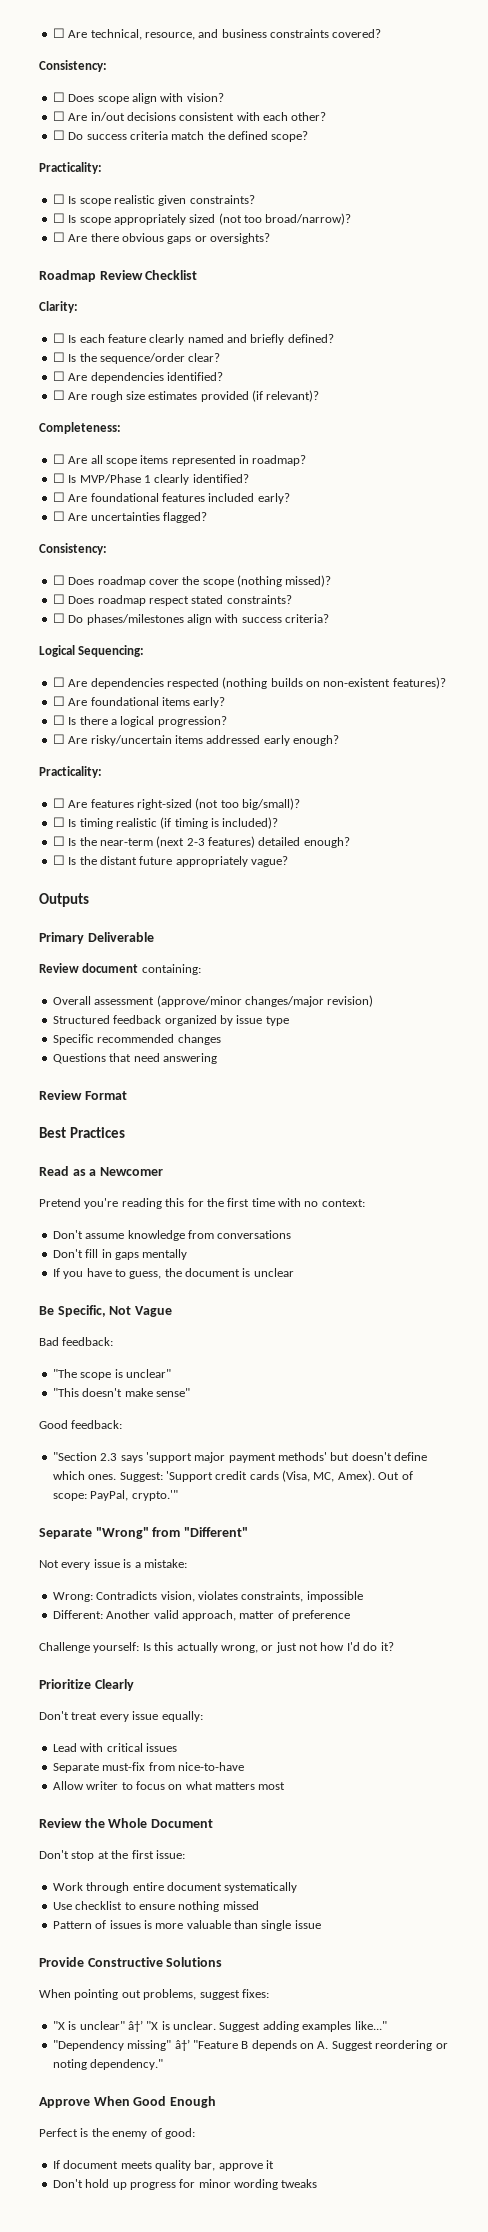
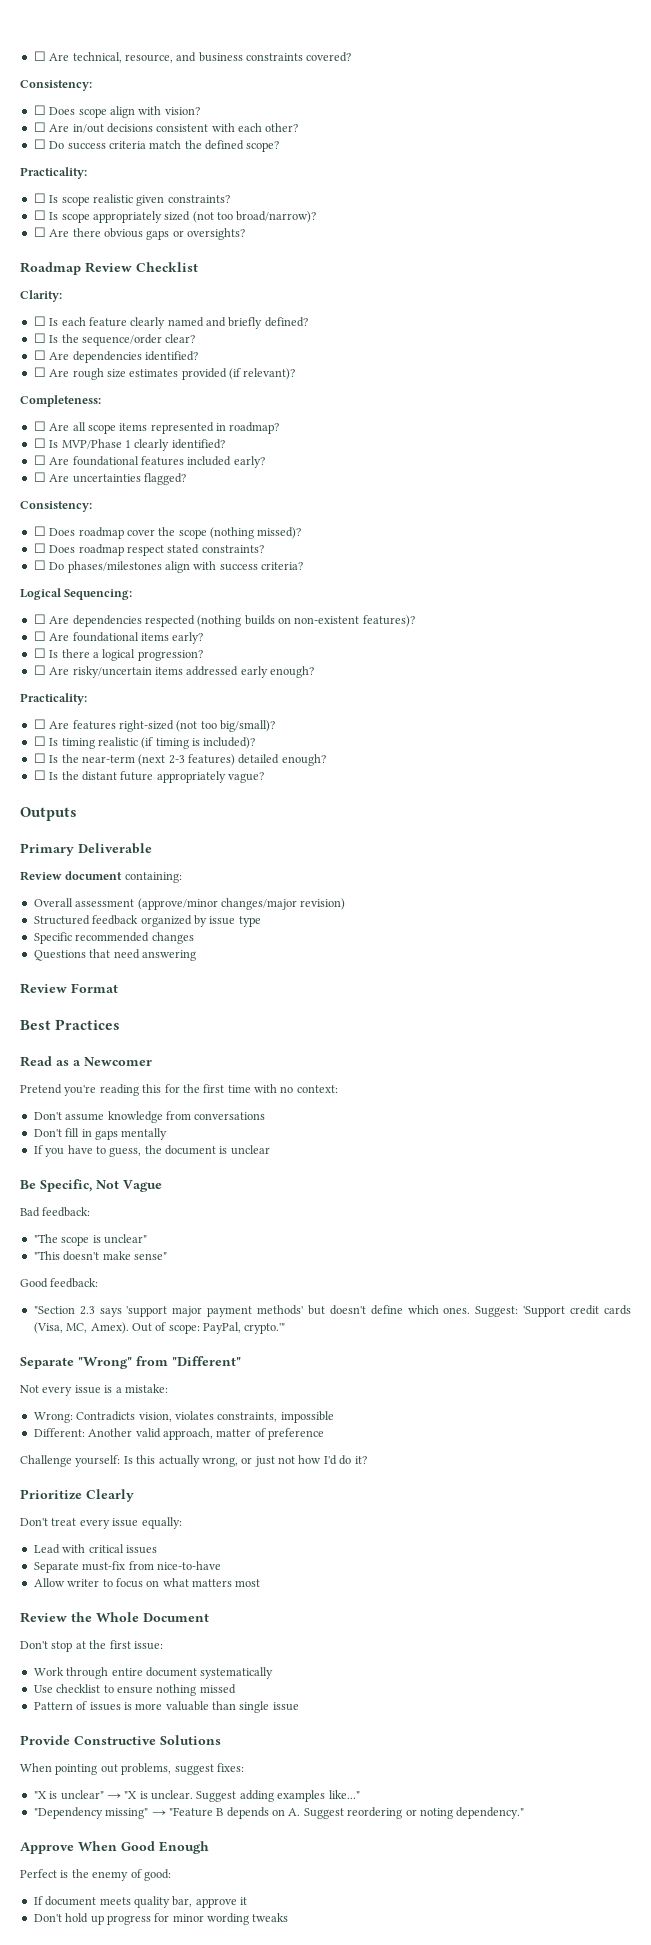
- "X is unclear" â†’ "X is unclear.
+ "X is unclear" → "X is unclear.
- "Dependency missing" â†’ "Feature B depends on A. Suggest reordering or noting dependency."
+ "Dependency missing" → "Feature B depends on A. Suggest reordering or noting dependency."

